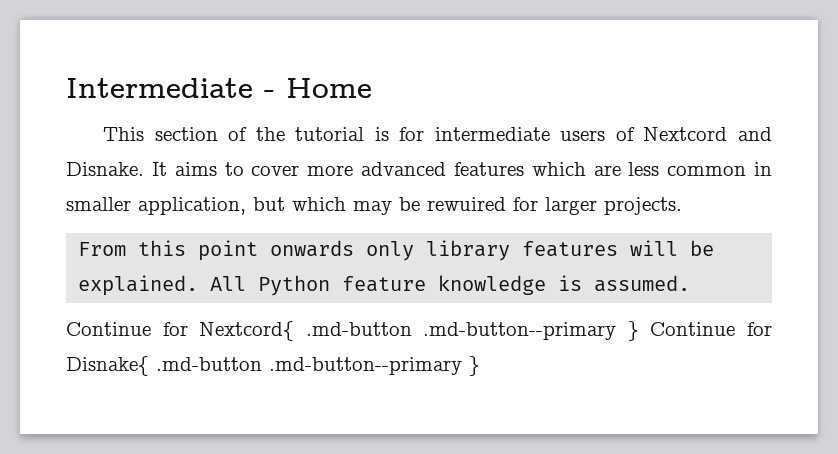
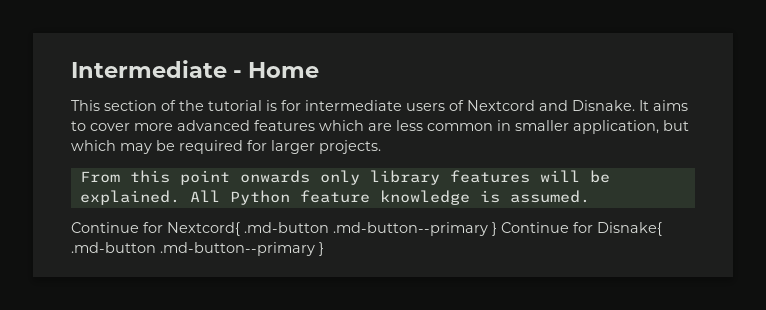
- It aims to cover more advanced features which are less common in smaller application, but which may be rewuired for larger projects.
+ It aims to cover more advanced features which are less common in smaller application, but which may be required for larger projects.

